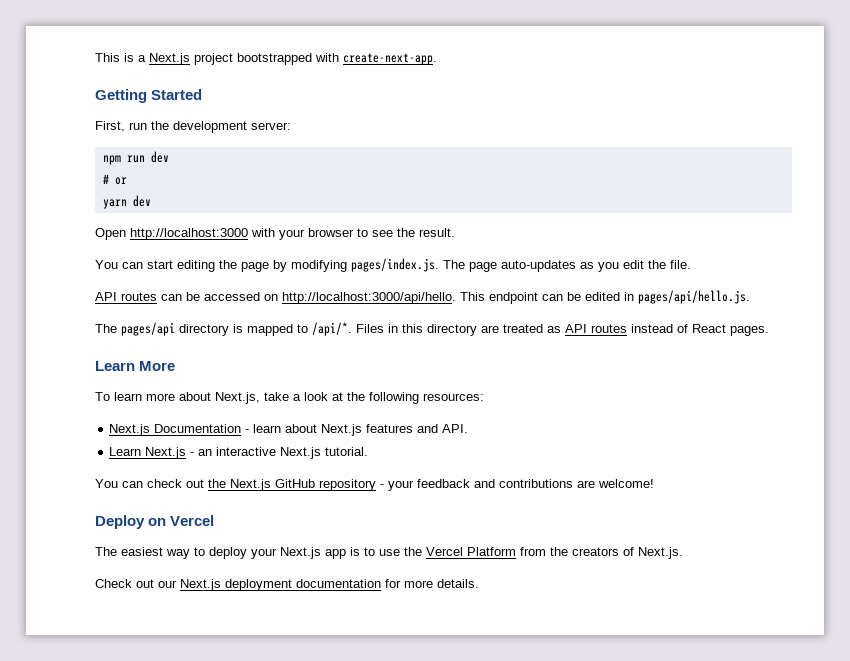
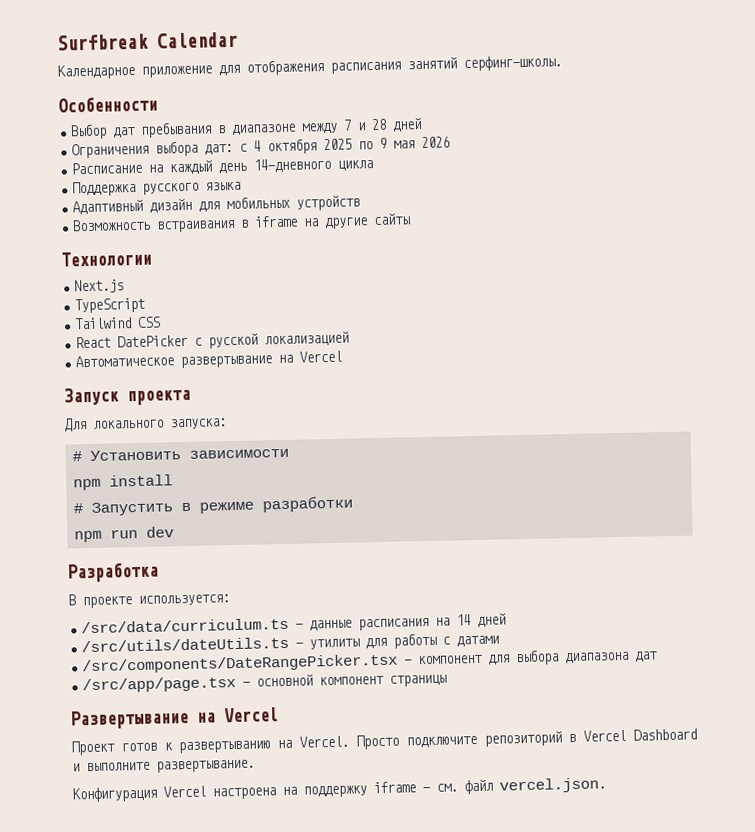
- This is a Next.js project bootstrapped with create-next-app.
- Getting Started
- First, run the development server:
+ Surfbreak Calendar
+ Календарное приложение для отображения расписания занятий серфинг-школы.
+ Особенности
+ Выбор дат пребывания в диапазоне между 7 и 28 дней
+ Ограничения выбора дат: с 4 октября 2025 по 9 мая 2026
+ Расписание на каждый день 14-дневного цикла
+ Поддержка русского языка
+ Адаптивный дизайн для мобильных устройств
+ Возможность встраивания в iframe на другие сайты
+ Технологии
+ Next.js
+ TypeScript
+ Tailwind CSS
+ React DatePicker с русской локализацией
+ Автоматическое развертывание на Vercel
+ Запуск проекта
+ Для локального запуска:
+ # Установить зависимости
+ npm install
+ # Запустить в режиме разработки
  npm run dev
- # or
- yarn dev
- Open http://localhost:3000 with your browser to see the result.
- You can start editing the page by modifying pages/index.js. The page auto-updates as you edit the file.
- API routes can be accessed on http://localhost:3000/api/hello. This endpoint can be edited in pages/api/hello.js.
- The pages/api directory is mapped to /api/*. Files in this directory are treated as API routes instead of React pages.
- Learn More
- To learn more about Next.js, take a look at the following resources:
- Next.js Documentation - learn about Next.js features and API.
- Learn Next.js - an interactive Next.js tutorial.
- You can check out the Next.js GitHub repository - your feedback and contributions are welcome!
- Deploy on Vercel
- The easiest way to deploy your Next.js app is to use the Vercel Platform from the creators of Next.js.
- Check out our Next.js deployment documentation for more details.
+ Разработка
+ В проекте используется:
+ /src/data/curriculum.ts - данные расписания на 14 дней
+ /src/utils/dateUtils.ts - утилиты для работы с датами
+ /src/components/DateRangePicker.tsx - компонент для выбора диапазона дат
+ /src/app/page.tsx - основной компонент страницы
+ Развертывание на Vercel
+ Проект готов к развертыванию на Vercel. Просто подключите репозиторий в Vercel Dashboard и выполните развертывание.
+ Конфигурация Vercel настроена на поддержку iframe - см. файл vercel.json.

